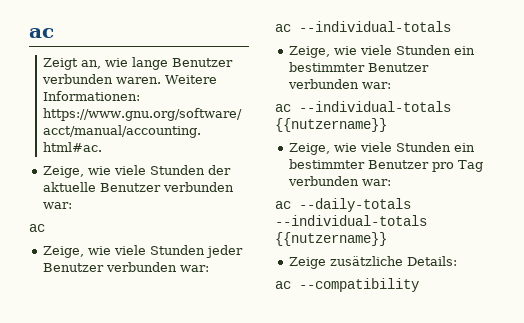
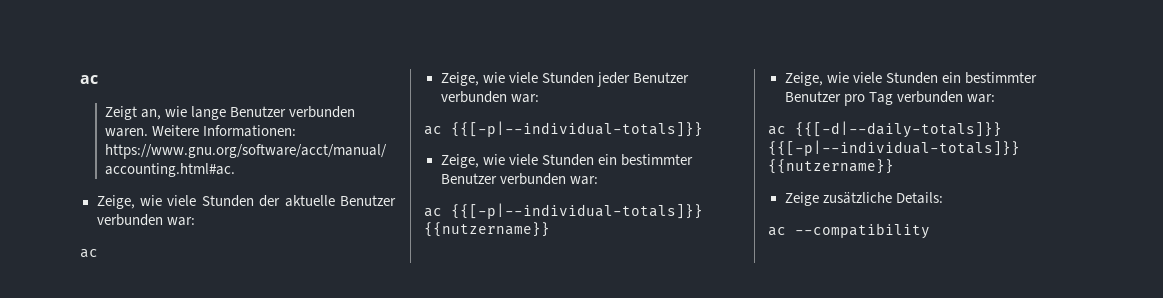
  Zeige, wie viele Stunden jeder Benutzer verbunden war:
- ac --individual-totals
+ ac {{[-p|--individual-totals]}}
- ac --individual-totals {{nutzername}}
+ ac {{[-p|--individual-totals]}} {{nutzername}}
- ac --daily-totals --individual-totals {{nutzername}}
+ ac {{[-d|--daily-totals]}} {{[-p|--individual-totals]}} {{nutzername}}

